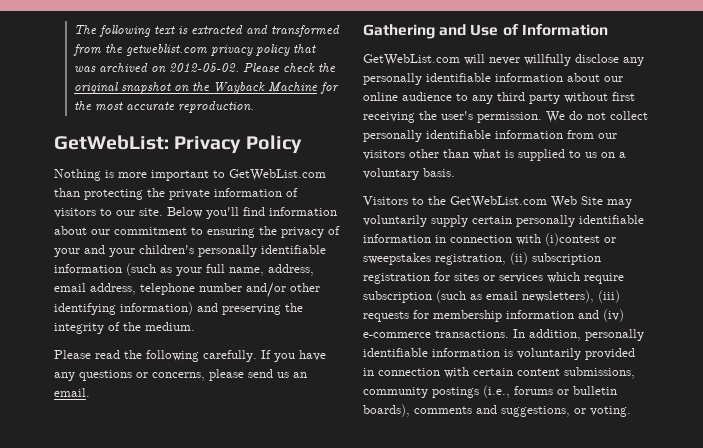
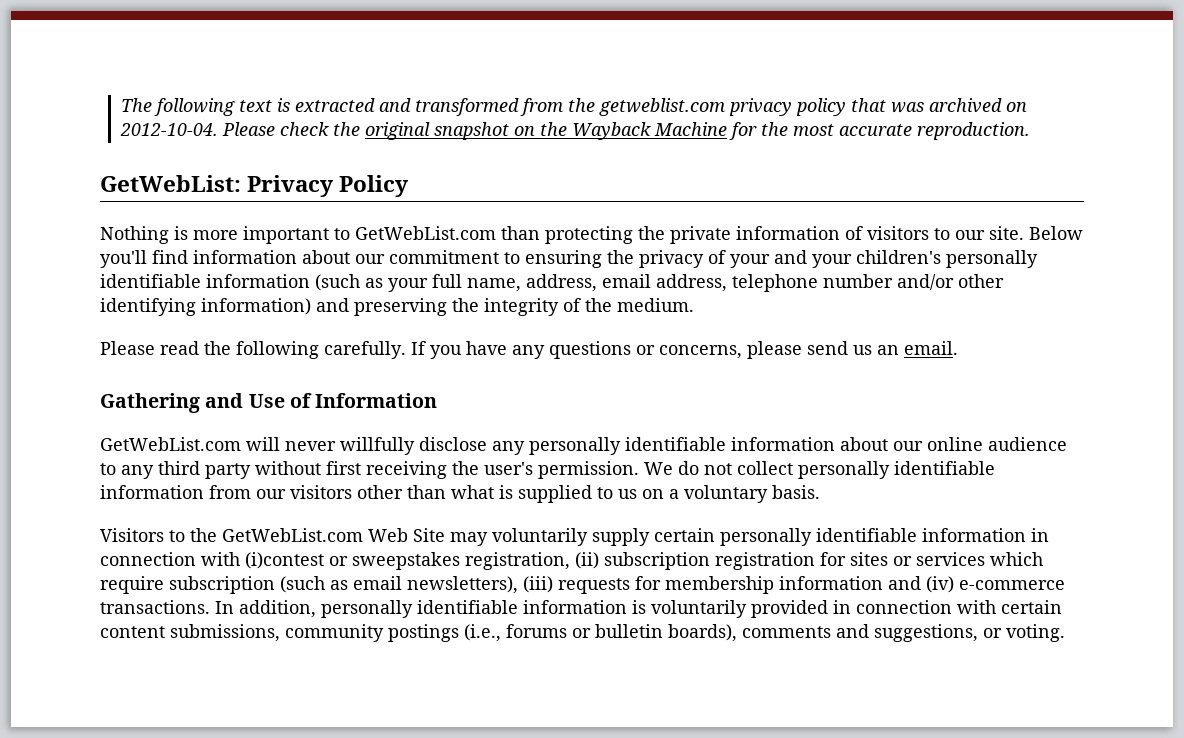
- The following text is extracted and transformed from the getweblist.com privacy policy that was archived on 2012-05-02.
+ The following text is extracted and transformed from the getweblist.com privacy policy that was archived on 2012-10-04.

